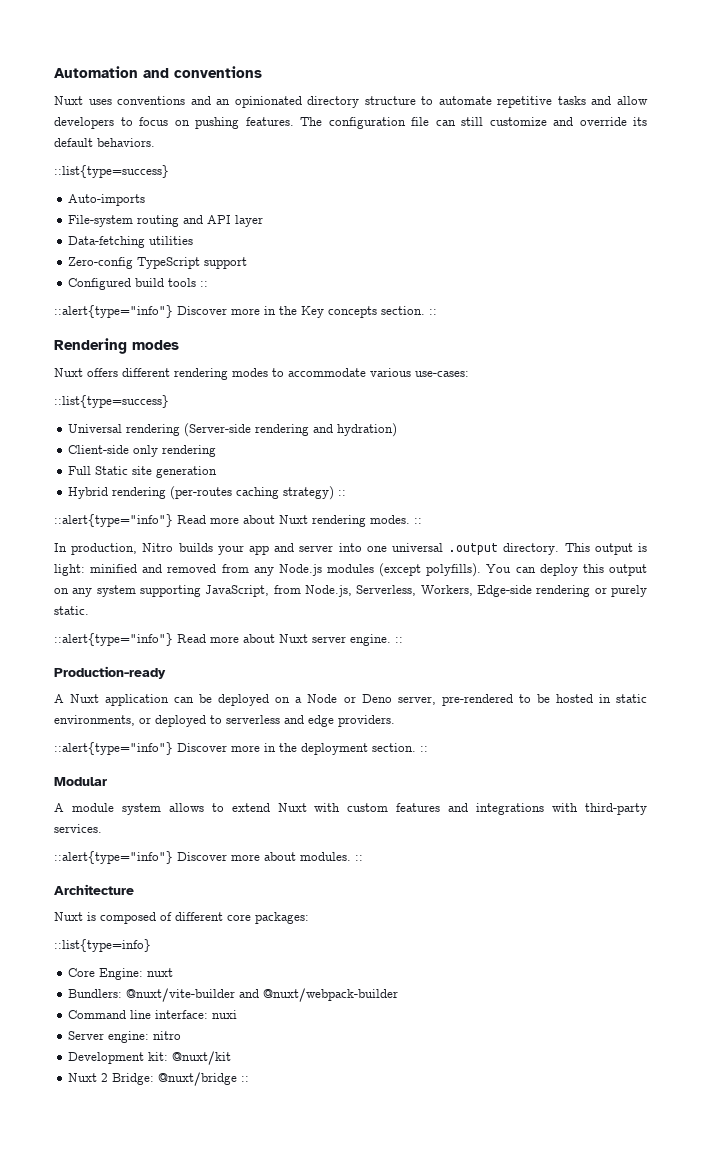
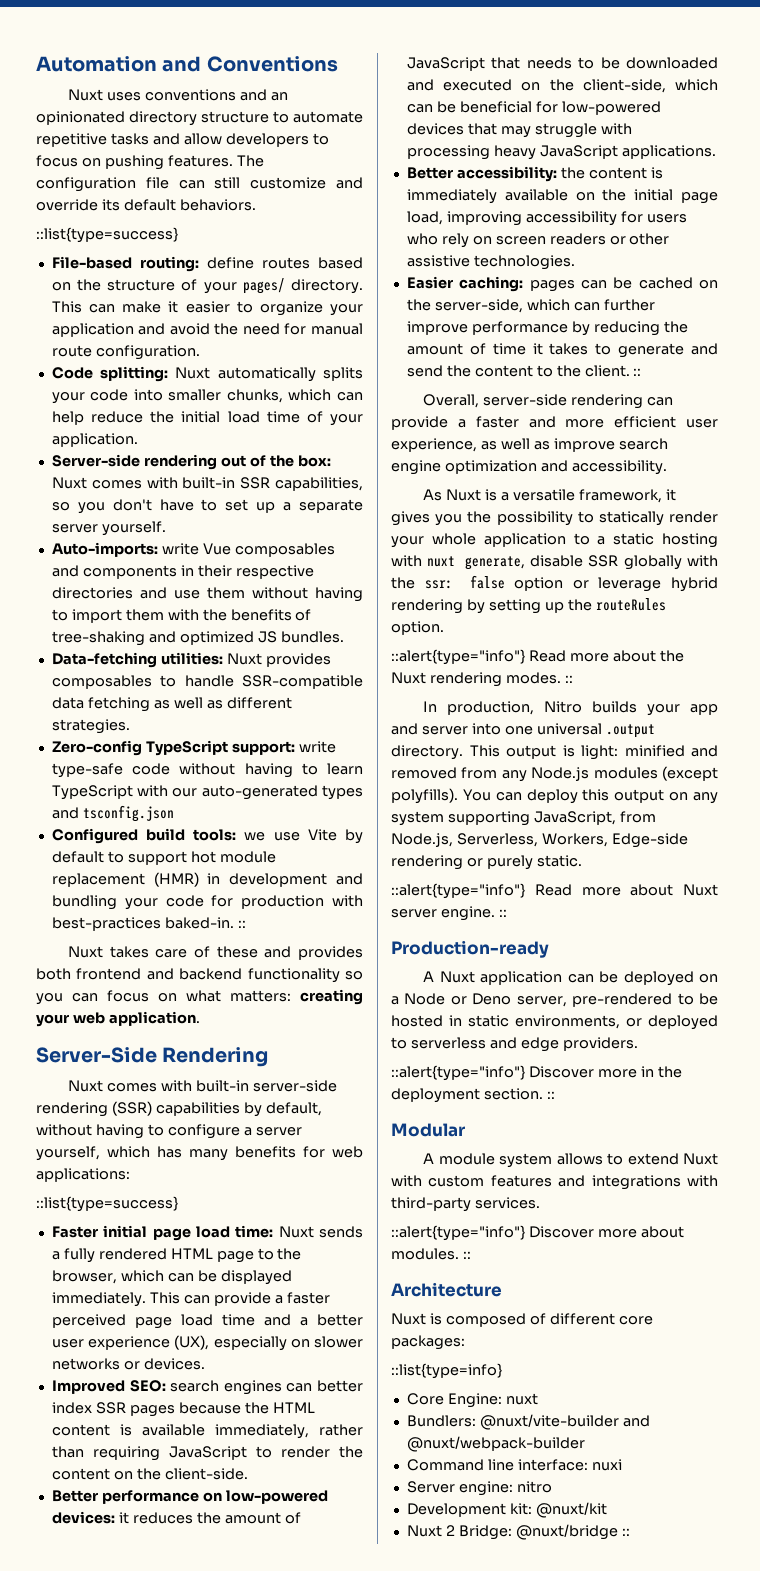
- Automation and conventions
+ Automation and Conventions
- Auto-imports
- File-system routing and API layer
- Data-fetching utilities
- Zero-config TypeScript support
- Configured build tools ::
- ::alert{type="info"} Discover more in the Key concepts section. ::
- Rendering modes
- Nuxt offers different rendering modes to accommodate various use-cases:
+ File-based routing: define routes based on the structure of your pages/ directory. This can make it easier to organize your application and avoid the need for manual route configuration.
+ Code splitting: Nuxt automatically splits your code into smaller chunks, which can help reduce the initial load time of your application.
+ Server-side rendering out of the box: Nuxt comes with built-in SSR capabilities, so you don't have to set up a separate server yourself.
+ Auto-imports: write Vue composables and components in their respective directories and use them without having to import them with the benefits of tree-shaking and optimized JS bundles.
+ Data-fetching utilities: Nuxt provides composables to handle SSR-compatible data fetching as well as different strategies.
+ Zero-config TypeScript support: write type-safe code without having to learn TypeScript with our auto-generated types and tsconfig.json
+ Configured build tools: we use Vite by default to support hot module replacement (HMR) in development and bundling your code for production with best-practices baked-in. ::
+ Nuxt takes care of these and provides both frontend and backend functionality so you can focus on what matters: creating your web application.
+ Server-Side Rendering
+ Nuxt comes with built-in server-side rendering (SSR) capabilities by default, without having to configure a server yourself, which has many benefits for web applications:
  ::list{type=success}
- Universal rendering (Server-side rendering and hydration)
- Client-side only rendering
- Full Static site generation
- Hybrid rendering (per-routes caching strategy) ::
- ::alert{type="info"} Read more about Nuxt rendering modes. ::
+ Faster initial page load time: Nuxt sends a fully rendered HTML page to the browser, which can be displayed immediately. This can provide a faster perceived page load time and a better user experience (UX), especially on slower networks or devices.
+ Improved SEO: search engines can better index SSR pages because the HTML content is available immediately, rather than requiring JavaScript to render the content on the client-side.
+ Better performance on low-powered devices: it reduces the amount of JavaScript that needs to be downloaded and executed on the client-side, which can be beneficial for low-powered devices that may struggle with processing heavy JavaScript applications.
+ Better accessibility: the content is immediately available on the initial page load, improving accessibility for users who rely on screen readers or other assistive technologies.
+ Easier caching: pages can be cached on the server-side, which can further improve performance by reducing the amount of time it takes to generate and send the content to the client. ::
+ Overall, server-side rendering can provide a faster and more efficient user experience, as well as improve search engine optimization and accessibility.
+ As Nuxt is a versatile framework, it gives you the possibility to statically render your whole application to a static hosting with nuxt generate, disable SSR globally with the ssr: false option or leverage hybrid rendering by setting up the routeRules option.
+ ::alert{type="info"} Read more about the Nuxt rendering modes. ::

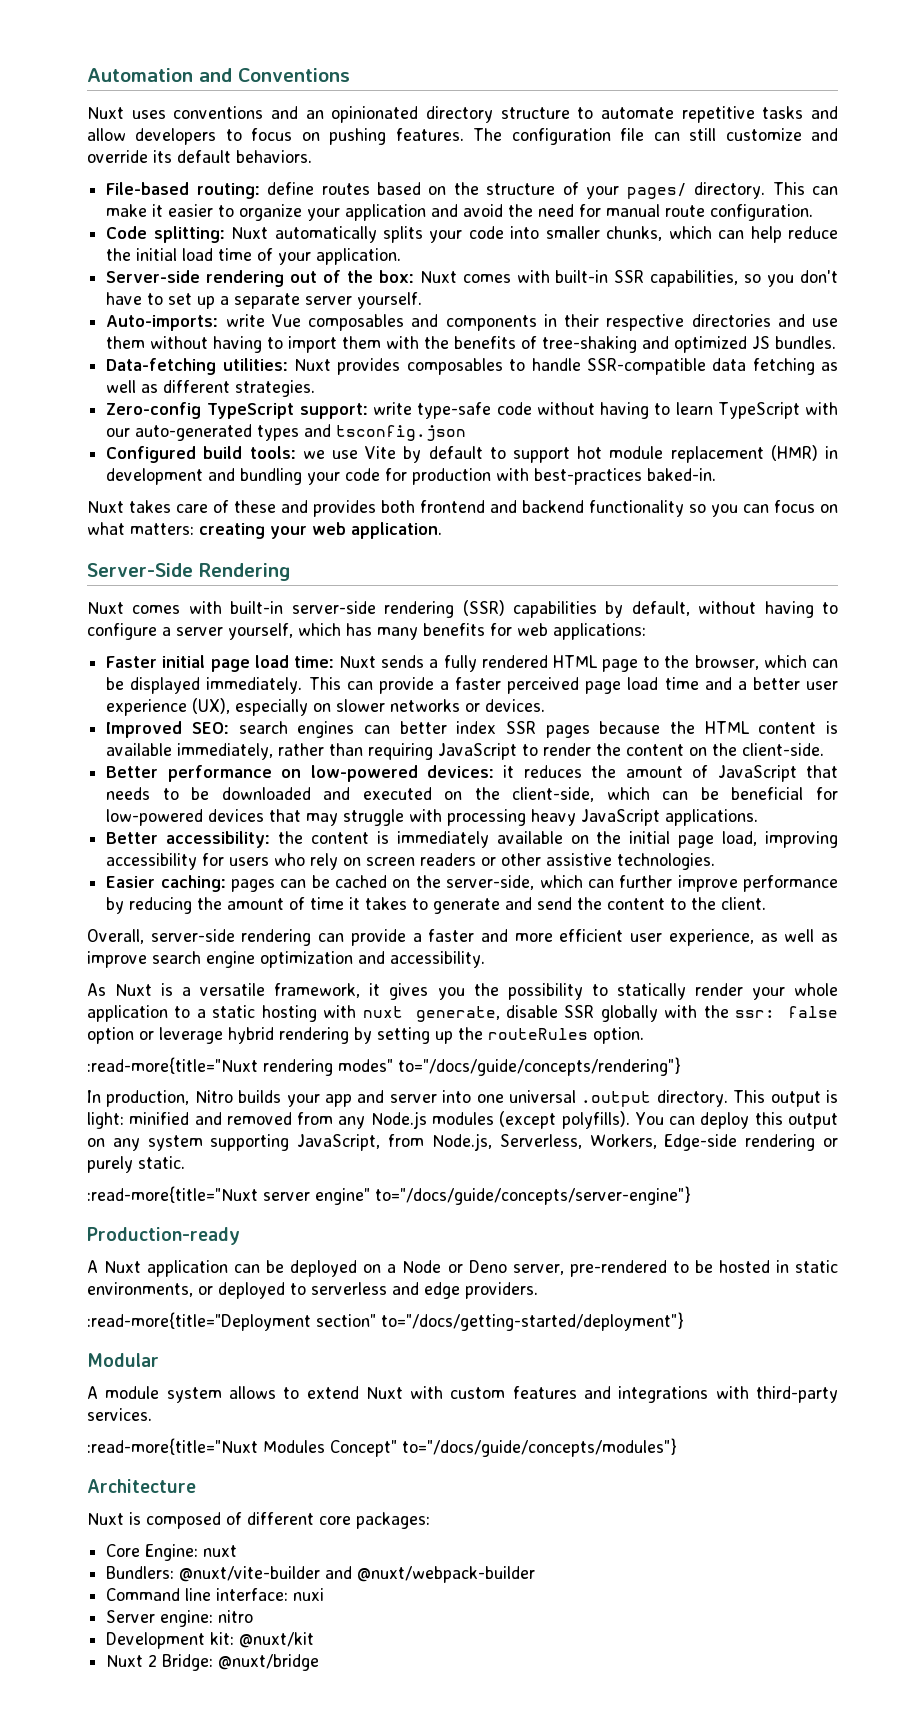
  The configuration file can still customize and override its default behaviors.
- ::list{type=success}
- Configured build tools: we use Vite by default to support hot module replacement (HMR) in development and bundling your code for production with best-practices baked-in. ::
+ Configured build tools: we use Vite by default to support hot module replacement (HMR) in development and bundling your code for production with best-practices baked-in.
  Nuxt comes with built-in server-side rendering (SSR) capabilities by default, without having to configure a server yourself, which has many benefits for web applications:
- ::list{type=success}
- Easier caching: pages can be cached on the server-side, which can further improve performance by reducing the amount of time it takes to generate and send the content to the client. ::
+ Easier caching: pages can be cached on the server-side, which can further improve performance by reducing the amount of time it takes to generate and send the content to the client.
- ::alert{type="info"} Read more about the Nuxt rendering modes. ::
+ :read-more{title="Nuxt rendering modes" to="/docs/guide/concepts/rendering"}
- ::alert{type="info"} Read more about Nuxt server engine. ::
+ :read-more{title="Nuxt server engine" to="/docs/guide/concepts/server-engine"}
- ::alert{type="info"} Discover more in the deployment section. ::
+ :read-more{title="Deployment section" to="/docs/getting-started/deployment"}
- ::alert{type="info"} Discover more about modules. ::
+ :read-more{title="Nuxt Modules Concept" to="/docs/guide/concepts/modules"}
- ::list{type=info}
- Nuxt 2 Bridge: @nuxt/bridge ::
+ Nuxt 2 Bridge: @nuxt/bridge

